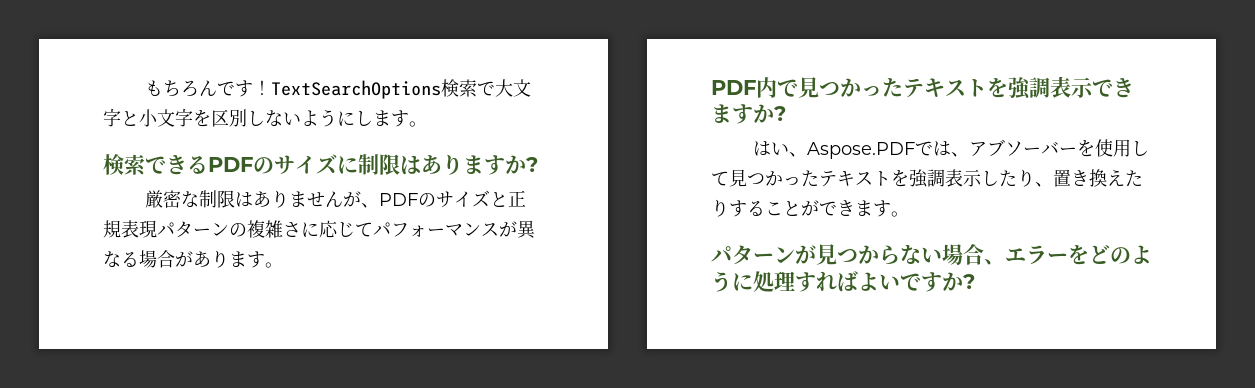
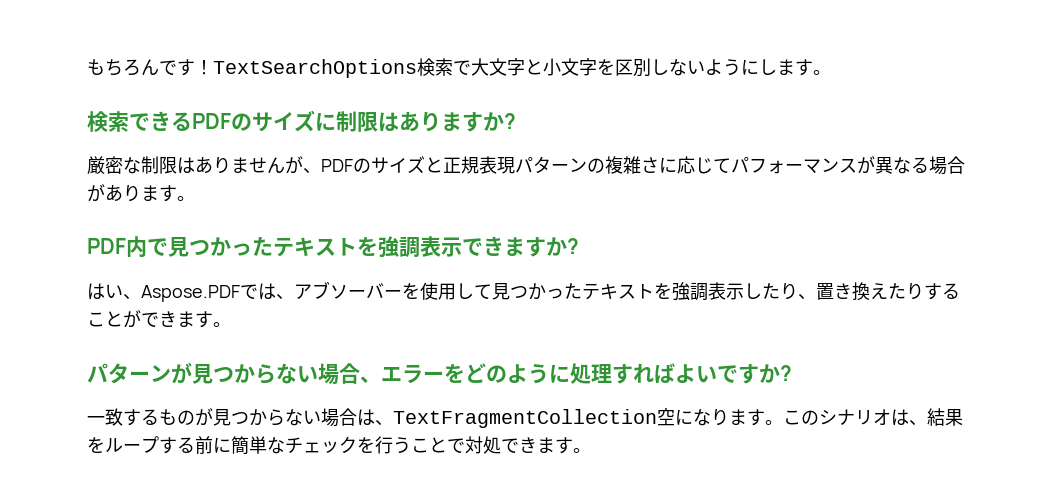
+ 一致するものが見つからない場合は、TextFragmentCollection空になります。このシナリオは、結果をループする前に簡単なチェックを行うことで対処できます。

